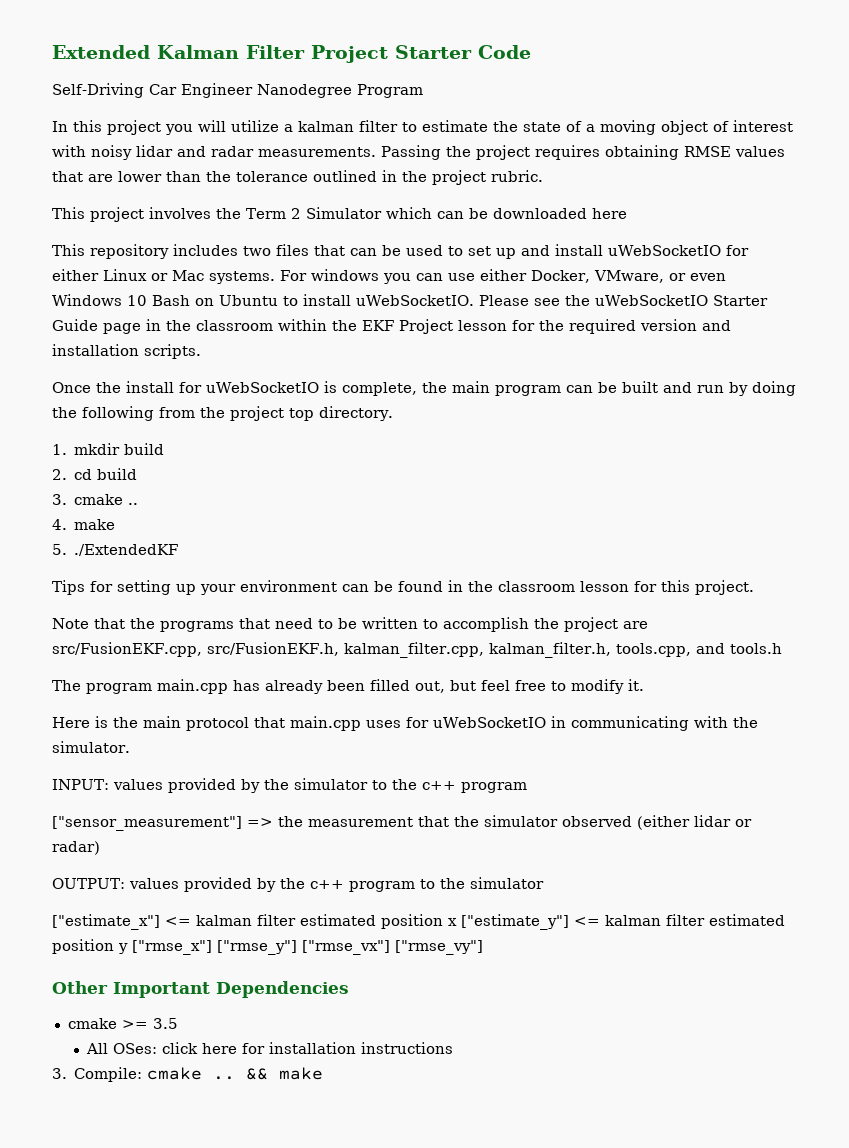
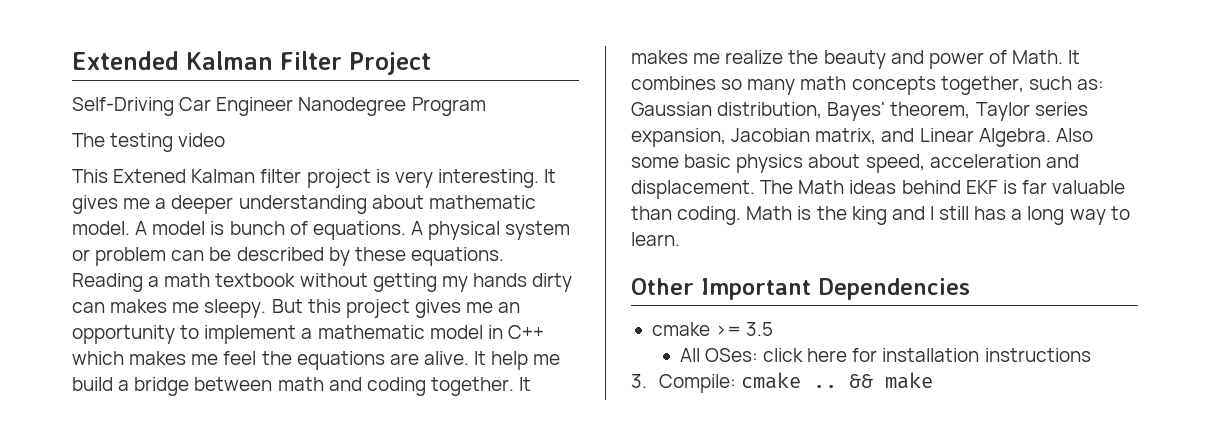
- Extended Kalman Filter Project Starter Code
+ Extended Kalman Filter Project
- In this project you will utilize a kalman filter to estimate the state of a moving object of interest with noisy lidar and radar measurements. Passing the project requires obtaining RMSE values that are lower than the tolerance outlined in the project rubric.
- This project involves the Term 2 Simulator which can be downloaded here
- This repository includes two files that can be used to set up and install uWebSocketIO for either Linux or Mac systems. For windows you can use either Docker, VMware, or even Windows 10 Bash on Ubuntu to install uWebSocketIO. Please see the uWebSocketIO Starter Guide page in the classroom within the EKF Project lesson for the required version and installation scripts.
- Once the install for uWebSocketIO is complete, the main program can be built and run by doing the following from the project top directory.
- 1. mkdir build
- 2. cd build
- 3. cmake ..
- 4. make
- 5. ./ExtendedKF
- Tips for setting up your environment can be found in the classroom lesson for this project.
- Note that the programs that need to be written to accomplish the project are src/FusionEKF.cpp, src/FusionEKF.h, kalman_filter.cpp, kalman_filter.h, tools.cpp, and tools.h
- The program main.cpp has already been filled out, but feel free to modify it.
- Here is the main protocol that main.cpp uses for uWebSocketIO in communicating with the simulator.
- INPUT: values provided by the simulator to the c++ program
- ["sensor_measurement"] => the measurement that the simulator observed (either lidar or radar)
- OUTPUT: values provided by the c++ program to the simulator
- ["estimate_x"] <= kalman filter estimated position x ["estimate_y"] <= kalman filter estimated position y ["rmse_x"] ["rmse_y"] ["rmse_vx"] ["rmse_vy"]
+ The testing video
+ This Extened Kalman filter project is very interesting. It gives me a deeper understanding about mathematic model. A model is bunch of equations. A physical system or problem can be described by these equations. Reading a math textbook without getting my hands dirty can makes me sleepy. But this project gives me an opportunity to implement a mathematic model in C++ which makes me feel the equations are alive. It help me build a bridge between math and coding together. It makes me realize the beauty and power of Math. It combines so many math concepts together, such as: Gaussian distribution, Bayes' theorem, Taylor series expansion, Jacobian matrix, and Linear Algebra. Also some basic physics about speed, acceleration and displacement. The Math ideas behind EKF is far valuable than coding. Math is the king and I still has a long way to learn.

